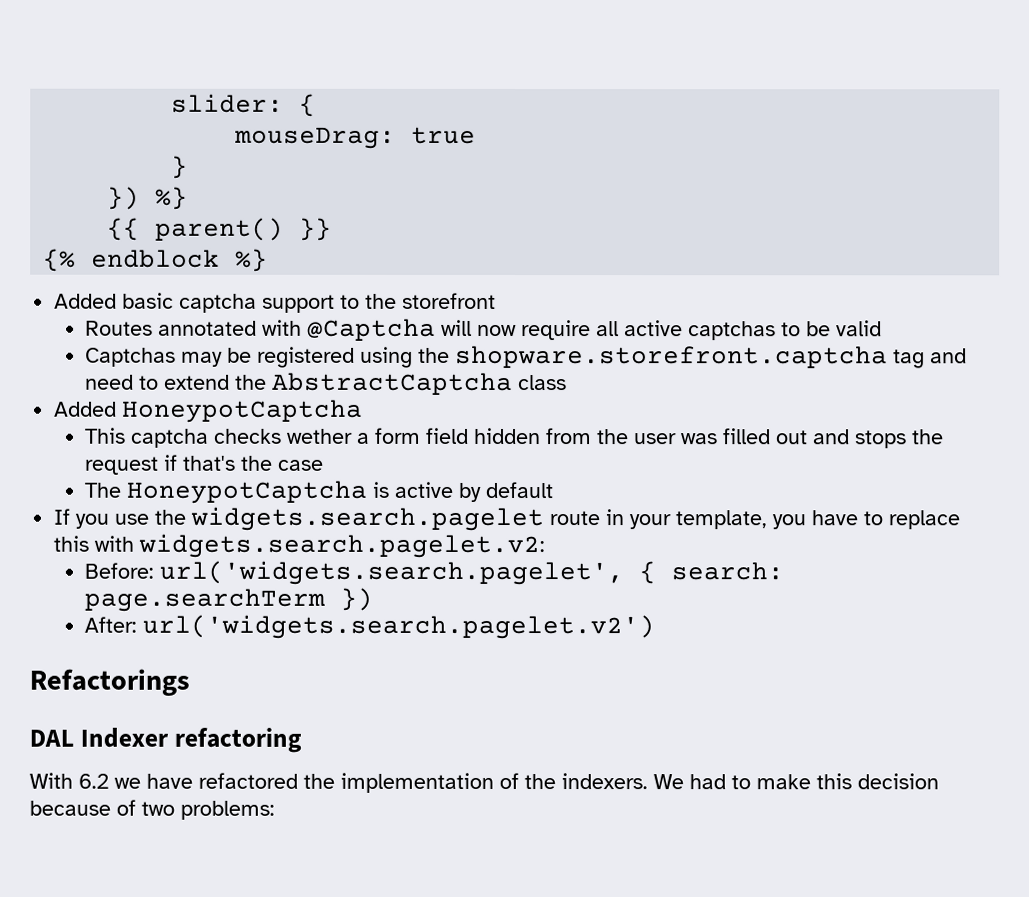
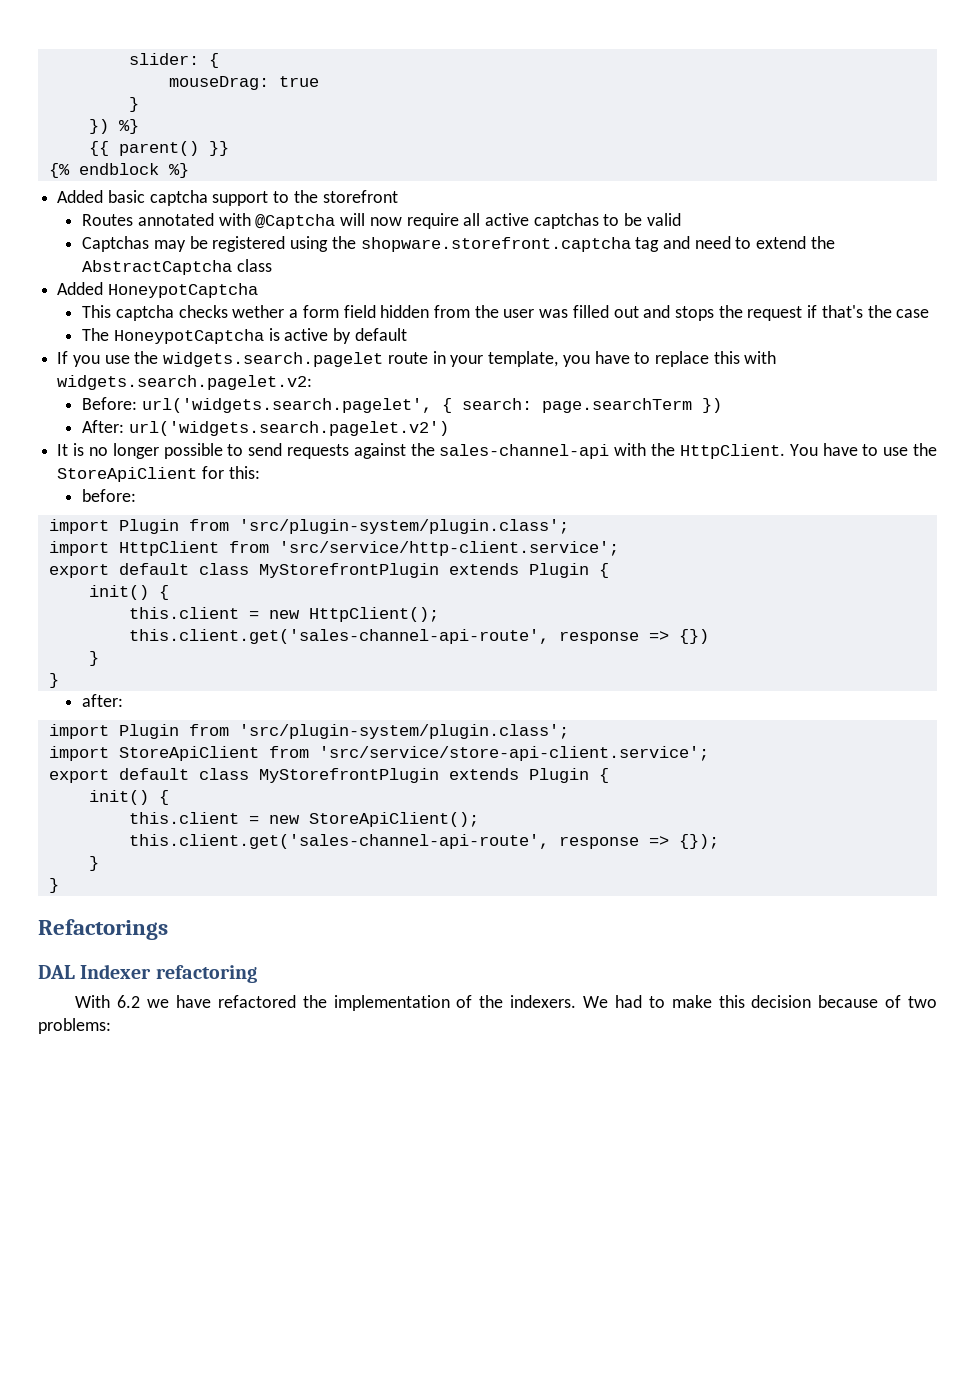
+ It is no longer possible to send requests against the sales-channel-api with the HttpClient. You have to use the StoreApiClient for this:
+ before:
+ import Plugin from 'src/plugin-system/plugin.class';
+ import HttpClient from 'src/service/http-client.service';
+ export default class MyStorefrontPlugin extends Plugin {
+ init() {
+ this.client = new HttpClient();
+ this.client.get('sales-channel-api-route', response => {})
+ }
+ }
+ after:
+ import Plugin from 'src/plugin-system/plugin.class';
+ import StoreApiClient from 'src/service/store-api-client.service';
+ export default class MyStorefrontPlugin extends Plugin {
+ init() {
+ this.client = new StoreApiClient();
+ this.client.get('sales-channel-api-route', response => {});
+ }
+ }

